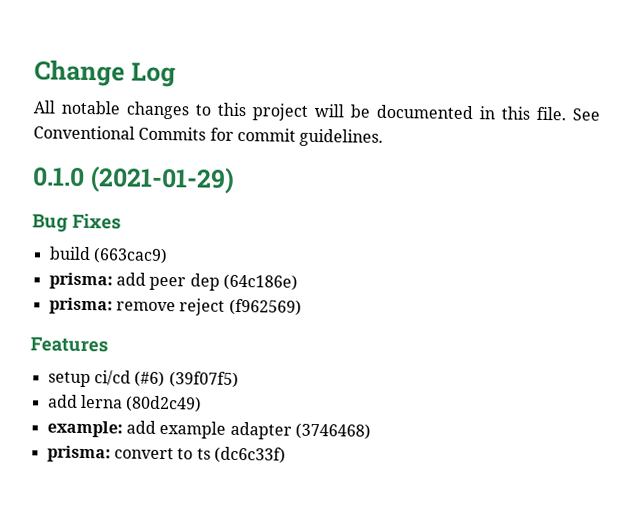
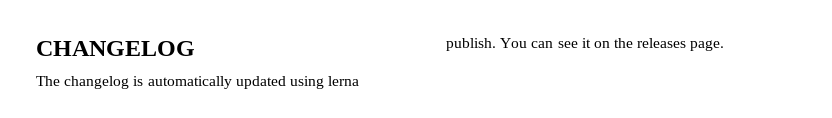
- Change Log
- All notable changes to this project will be documented in this file. See Conventional Commits for commit guidelines.
- 0.1.0 (2021-01-29)
- Bug Fixes
- build (663cac9)
- prisma: add peer dep (64c186e)
- prisma: remove reject (f962569)
- Features
- setup ci/cd (#6) (39f07f5)
- add lerna (80d2c49)
- example: add example adapter (3746468)
- prisma: convert to ts (dc6c33f)
+ CHANGELOG
+ The changelog is automatically updated using lerna publish. You can see it on the releases page.

